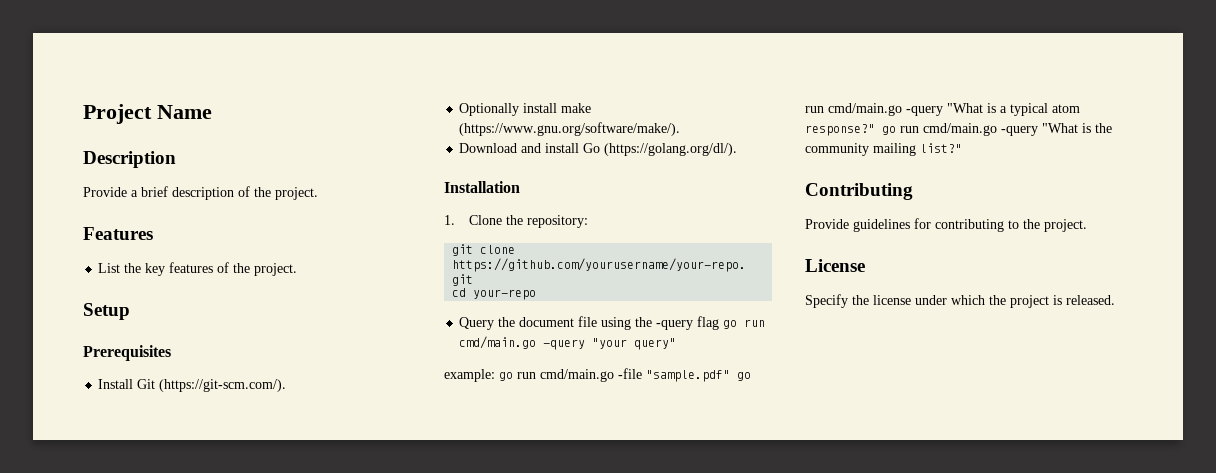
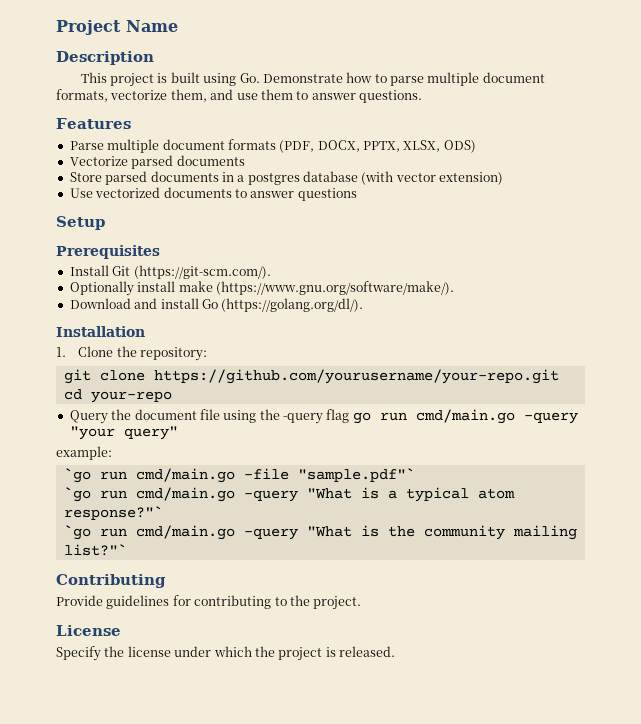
- Provide a brief description of the project.
+ This project is built using Go. Demonstrate how to parse multiple document formats, vectorize them, and use them to answer questions.
  Features
- List the key features of the project.
+ Parse multiple document formats (PDF, DOCX, PPTX, XLSX, ODS)
+ Vectorize parsed documents
+ Store parsed documents in a postgres database (with vector extension)
+ Use vectorized documents to answer questions
- example: go run cmd/main.go -file "sample.pdf" go run cmd/main.go -query "What is a typical atom response?" go run cmd/main.go -query "What is the community mailing list?"
+ example:
+ `go run cmd/main.go -file "sample.pdf"`
+ `go run cmd/main.go -query "What is a typical atom response?"`
+ `go run cmd/main.go -query "What is the community mailing list?"`

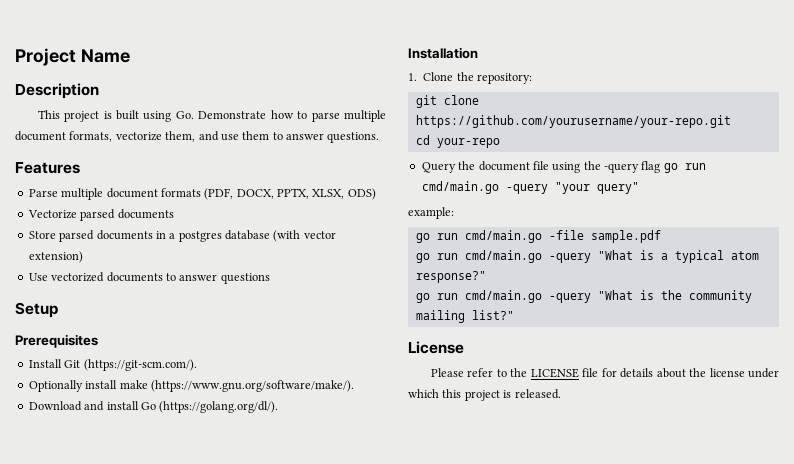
- `go run cmd/main.go -file "sample.pdf"`
- `go run cmd/main.go -query "What is a typical atom response?"`
- `go run cmd/main.go -query "What is the community mailing list?"`
- Contributing
- Provide guidelines for contributing to the project.
+ go run cmd/main.go -file sample.pdf
+ go run cmd/main.go -query "What is a typical atom response?"
+ go run cmd/main.go -query "What is the community mailing list?"
  License
- Specify the license under which the project is released.
+ Please refer to the LICENSE file for details about the license under which this project is released.

